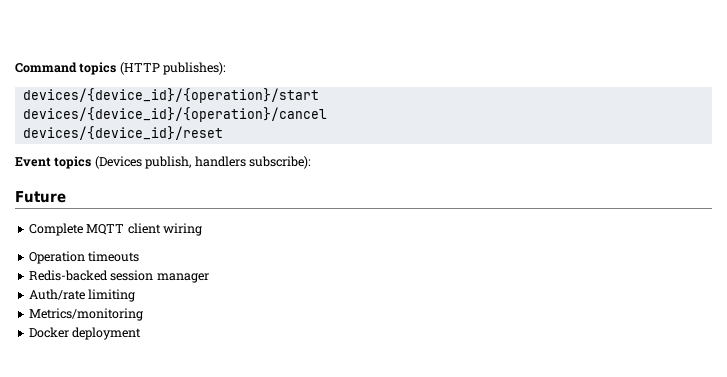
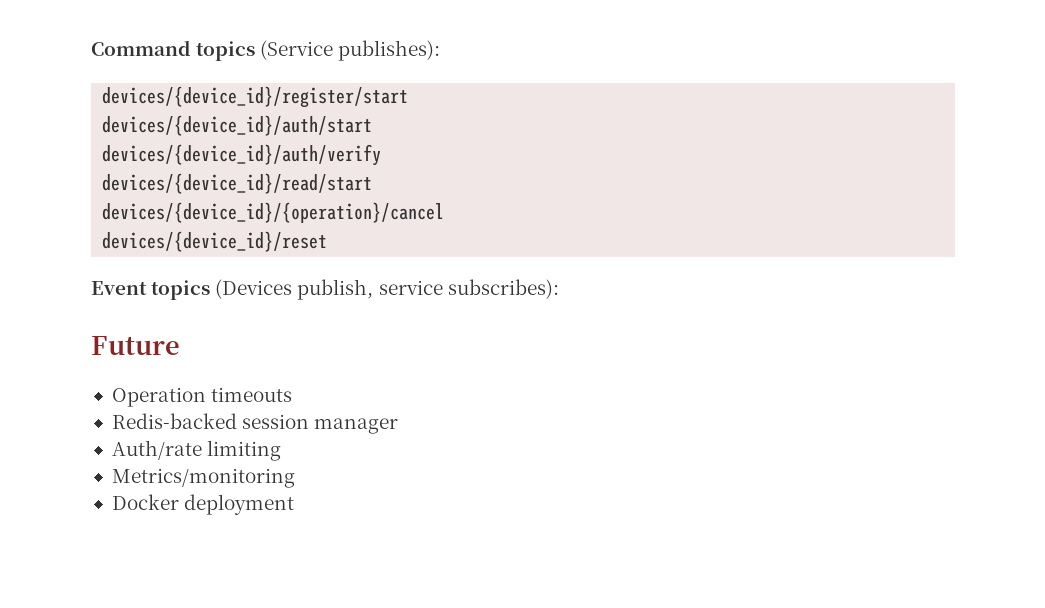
- Command topics (HTTP publishes):
+ Command topics (Service publishes):
- devices/{device_id}/{operation}/start
+ devices/{device_id}/register/start
+ devices/{device_id}/auth/start
+ devices/{device_id}/auth/verify
+ devices/{device_id}/read/start
- Event topics (Devices publish, handlers subscribe):
+ Event topics (Devices publish, service subscribes):
- Complete MQTT client wiring

